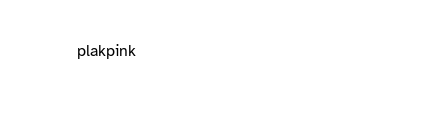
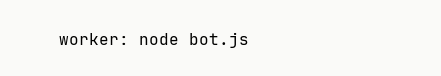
- plakpink
+ worker: node bot.js

